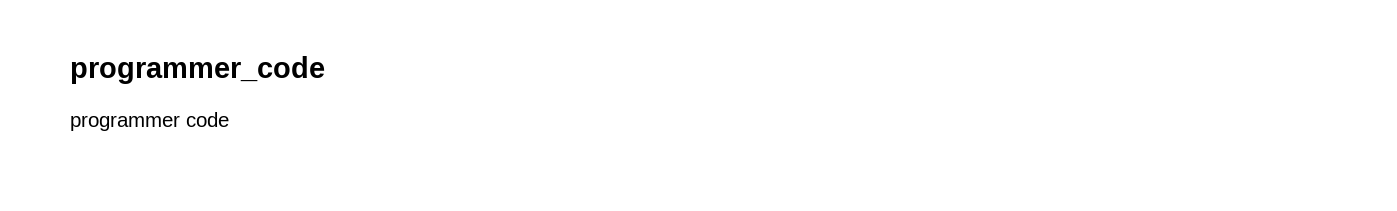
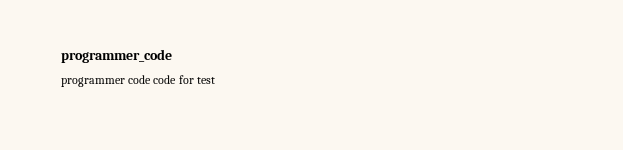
- programmer code
+ programmer code code for test

